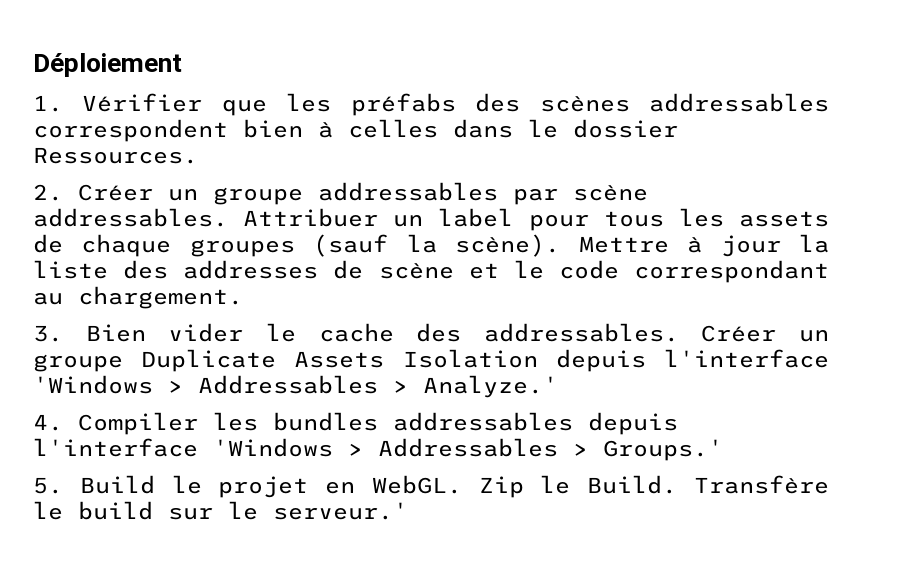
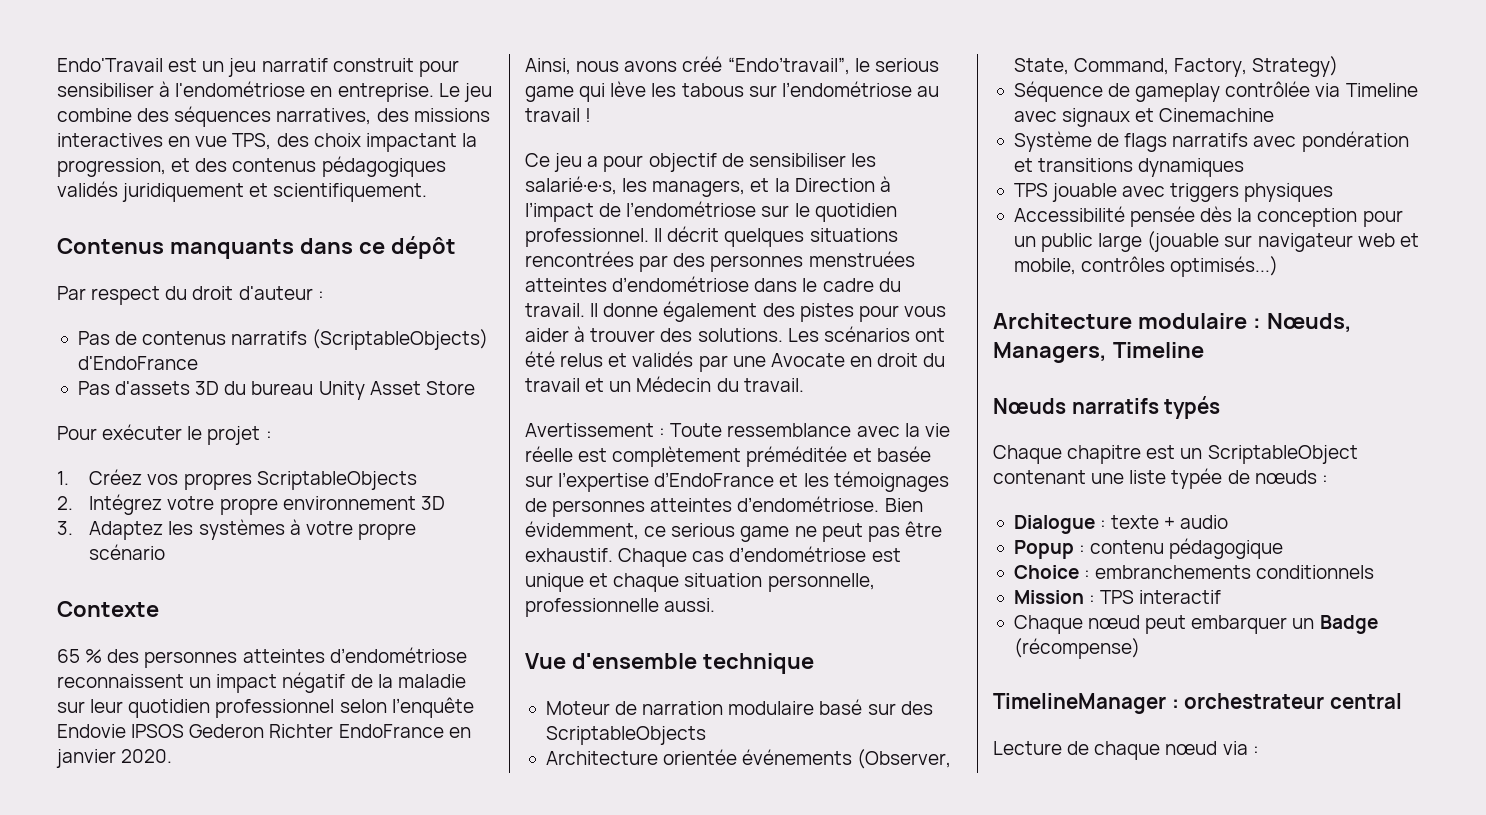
- Déploiement
- 1. Vérifier que les préfabs des scènes addressables correspondent bien à celles dans le dossier Ressources.
- 2. Créer un groupe addressables par scène addressables. Attribuer un label pour tous les assets de chaque groupes (sauf la scène). Mettre à jour la liste des addresses de scène et le code correspondant au chargement.
- 3. Bien vider le cache des addressables. Créer un groupe Duplicate Assets Isolation depuis l'interface 'Windows > Addressables > Analyze.'
- 4. Compiler les bundles addressables depuis l'interface 'Windows > Addressables > Groups.'
- 5. Build le projet en WebGL. Zip le Build. Transfère le build sur le serveur.'
+ Endo'Travail est un jeu narratif construit pour sensibiliser à l'endométriose en entreprise. Le jeu combine des séquences narratives, des missions interactives en vue TPS, des choix impactant la progression, et des contenus pédagogiques validés juridiquement et scientifiquement.
+ Contenus manquants dans ce dépôt
+ Par respect du droit d'auteur :
+ Pas de contenus narratifs (ScriptableObjects) d'EndoFrance
+ Pas d'assets 3D du bureau Unity Asset Store
+ Pour exécuter le projet :
+ 1. Créez vos propres ScriptableObjects
+ 2. Intégrez votre propre environnement 3D
+ 3. Adaptez les systèmes à votre propre scénario
+ Contexte
+ 65 % des personnes atteintes d’endométriose reconnaissent un impact négatif de la maladie sur leur quotidien professionnel selon l’enquête Endovie IPSOS Gederon Richter EndoFrance en janvier 2020.
+ Ainsi, nous avons créé “Endo’travail”, le serious game qui lève les tabous sur l’endométriose au travail !
+ Ce jeu a pour objectif de sensibiliser les salarié·e·s, les managers, et la Direction à l’impact de l’endométriose sur le quotidien professionnel. Il décrit quelques situations rencontrées par des personnes menstruées atteintes d’endométriose dans le cadre du travail. Il donne également des pistes pour vous aider à trouver des solutions. Les scénarios ont été relus et validés par une Avocate en droit du travail et un Médecin du travail.
+ Avertissement : Toute ressemblance avec la vie réelle est complètement préméditée et basée sur l’expertise d’EndoFrance et les témoignages de personnes atteintes d’endométriose. Bien évidemment, ce serious game ne peut pas être exhaustif. Chaque cas d’endométriose est unique et chaque situation personnelle, professionnelle aussi.
+ Vue d'ensemble technique
+ Moteur de narration modulaire basé sur des ScriptableObjects
+ Architecture orientée événements (Observer, State, Command, Factory, Strategy)
+ Séquence de gameplay contrôlée via Timeline avec signaux et Cinemachine
+ Système de flags narratifs avec pondération et transitions dynamiques
+ TPS jouable avec triggers physiques
+ Accessibilité pensée dès la conception pour un public large (jouable sur navigateur web et mobile, contrôles optimisés...)
+ Architecture modulaire : Nœuds, Managers, Timeline
+ Nœuds narratifs typés
+ Chaque chapitre est un ScriptableObject contenant une liste typée de nœuds :
+ Dialogue : texte + audio
+ Popup : contenu pédagogique
+ Choice : embranchements conditionnels
+ Mission : TPS interactif
+ Chaque nœud peut embarquer un Badge (récompense)
+ TimelineManager : orchestrateur central
+ Lecture de chaque nœud via :

